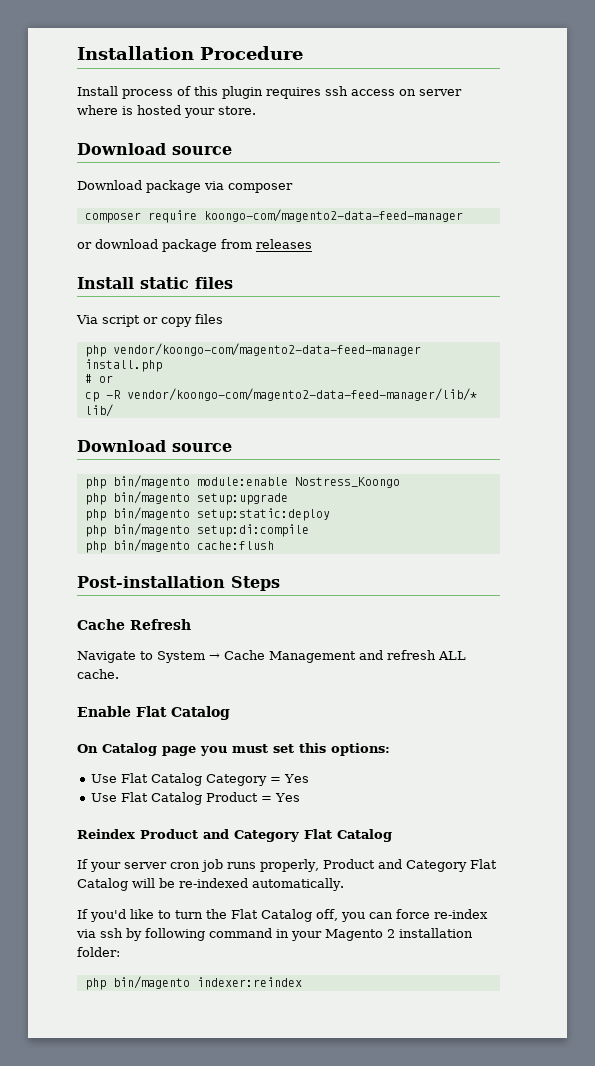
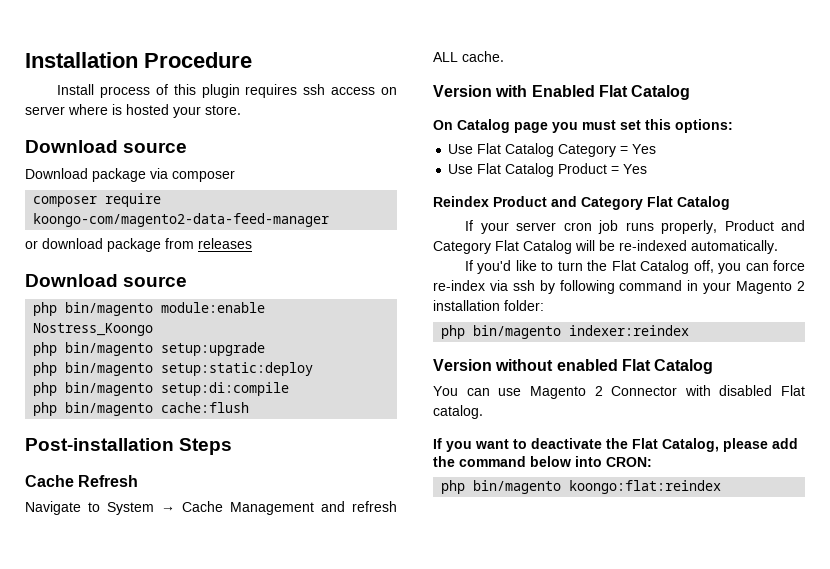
- Install static files
- Via script or copy files
- php vendor/koongo-com/magento2-data-feed-manager install.php
- # or
- cp -R vendor/koongo-com/magento2-data-feed-manager/lib/* lib/
- Enable Flat Catalog
+ Version with Enabled Flat Catalog
+ Version without enabled Flat Catalog
+ You can use Magento 2 Connector with disabled Flat catalog.
+ If you want to deactivate the Flat Catalog, please add the command below into CRON:
+ php bin/magento koongo:flat:reindex

